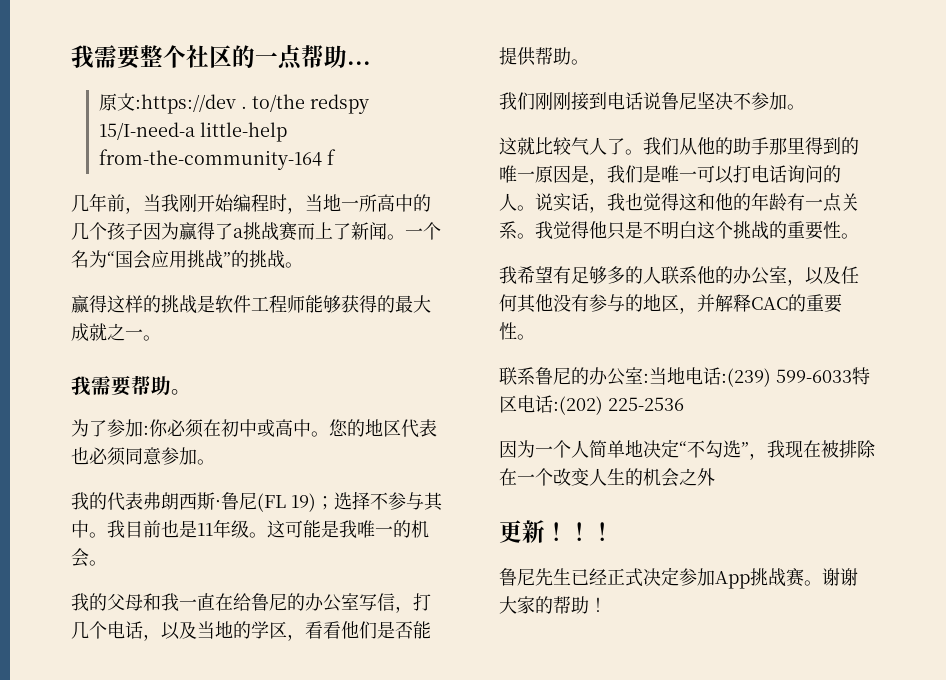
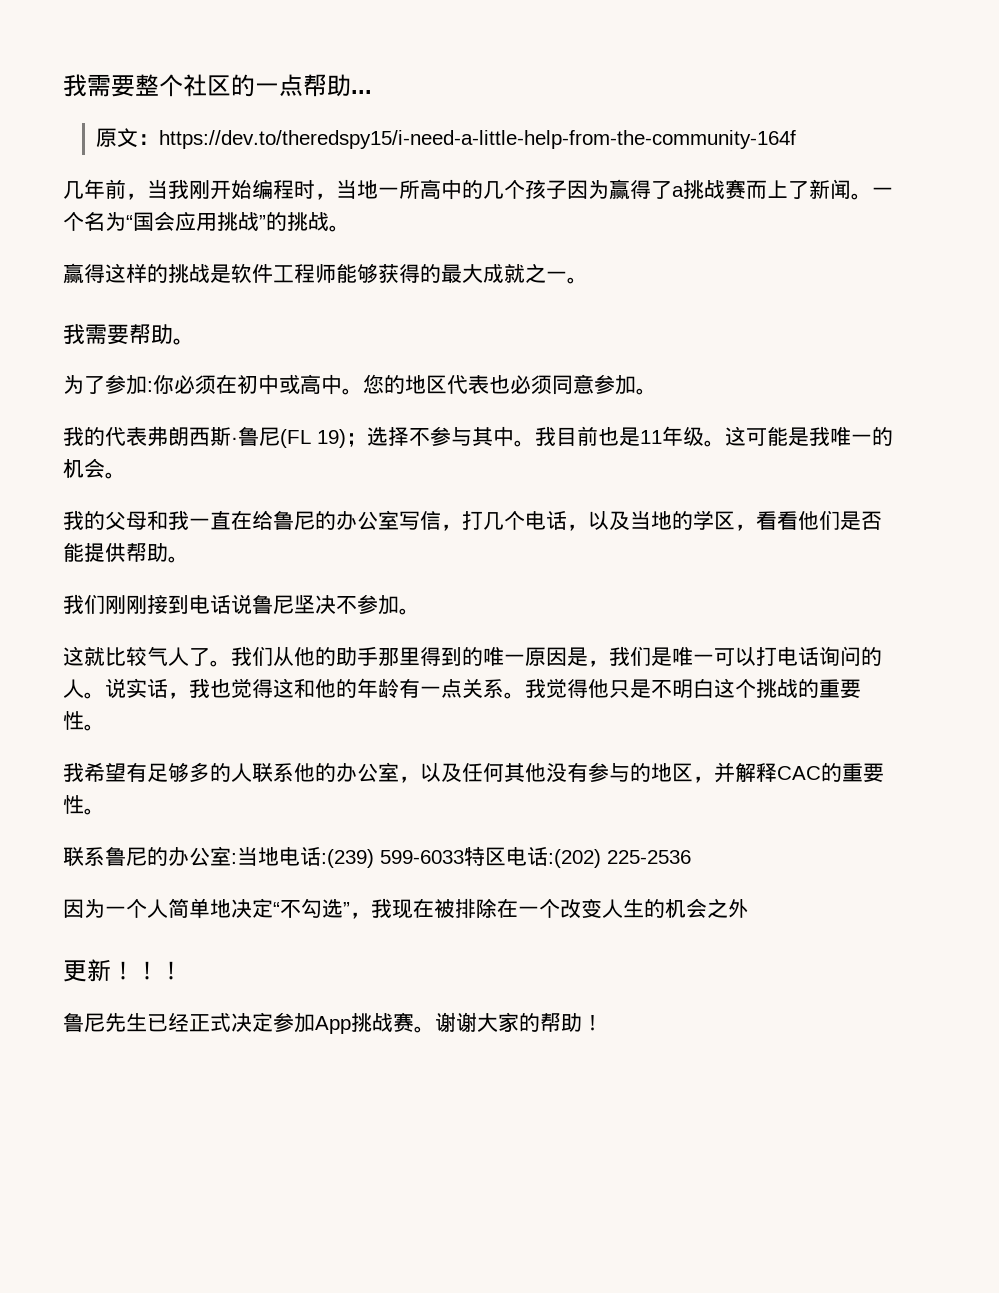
- 原文:https://dev . to/the redspy 15/I-need-a little-help from-the-community-164 f
+ 原文：https://dev.to/theredspy15/i-need-a-little-help-from-the-community-164f

